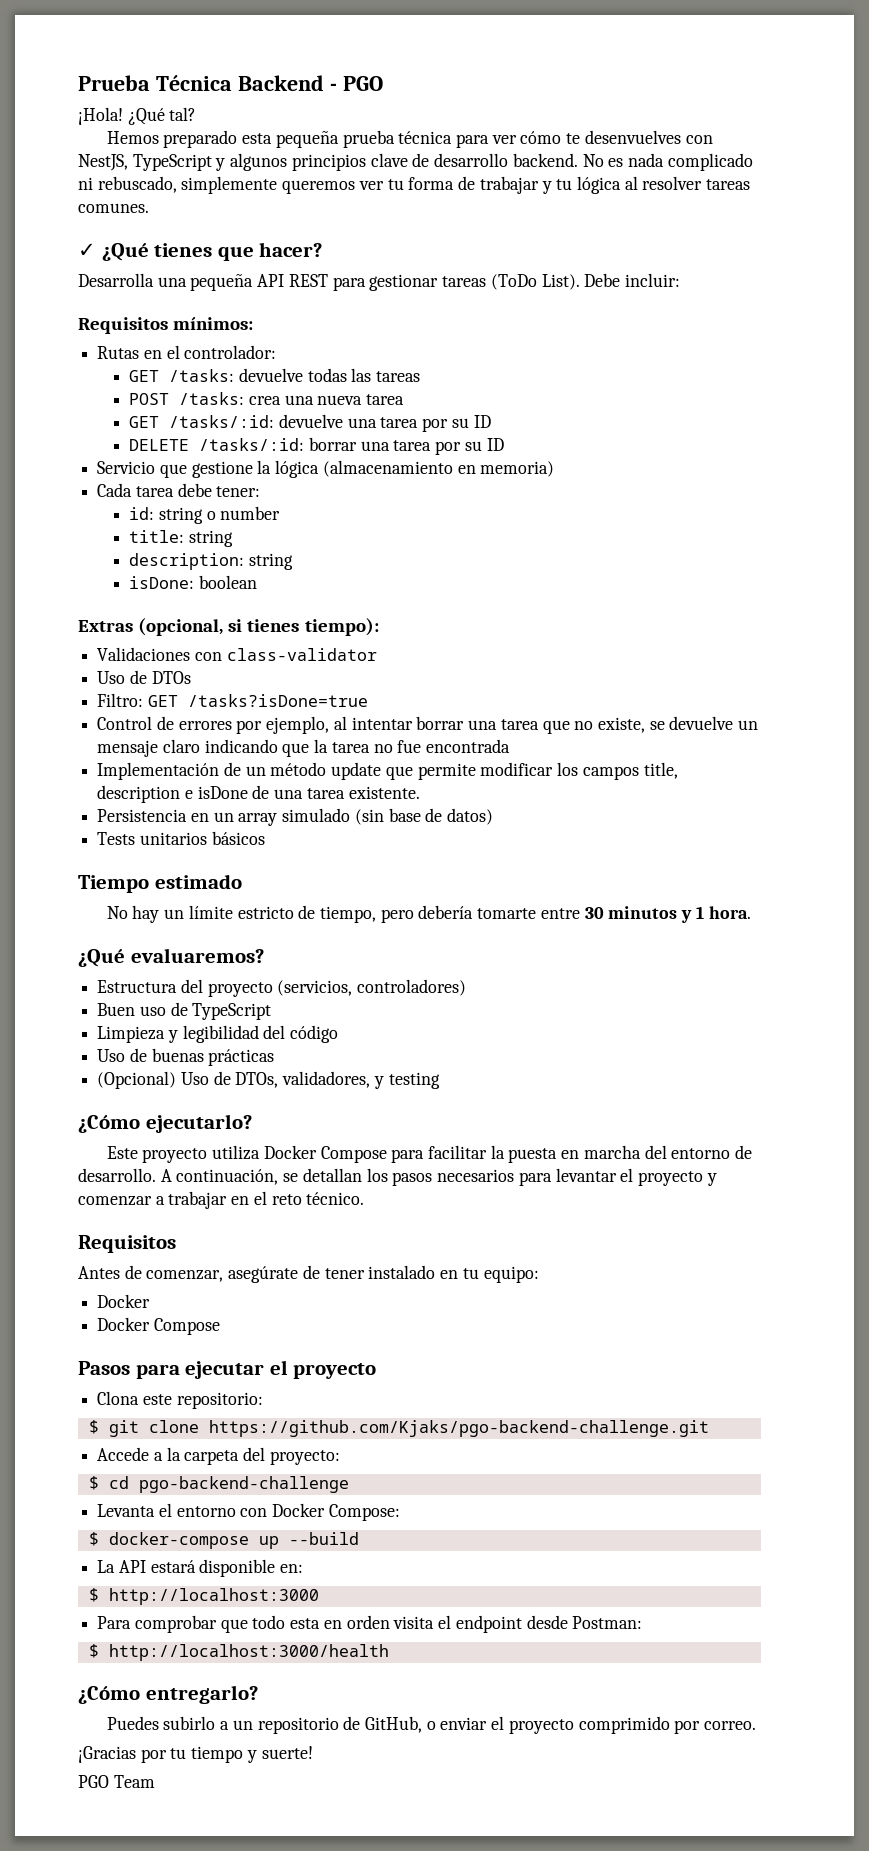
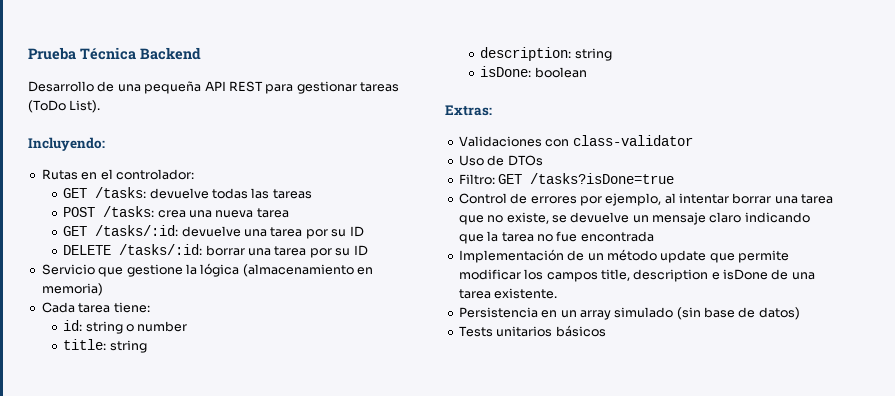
- Prueba Técnica Backend - PGO
- ¡Hola! ¿Qué tal?
- Hemos preparado esta pequeña prueba técnica para ver cómo te desenvuelves con NestJS, TypeScript y algunos principios clave de desarrollo backend. No es nada complicado ni rebuscado, simplemente queremos ver tu forma de trabajar y tu lógica al resolver tareas comunes.
- ✓ ¿Qué tienes que hacer?
- Desarrolla una pequeña API REST para gestionar tareas (ToDo List). Debe incluir:
- Requisitos mínimos:
+ Prueba Técnica Backend
+ Desarrollo de una pequeña API REST para gestionar tareas (ToDo List).
+ Incluyendo:
- Cada tarea debe tener:
+ Cada tarea tiene:
- Extras (opcional, si tienes tiempo):
+ Extras:
- Tiempo estimado
- No hay un límite estricto de tiempo, pero debería tomarte entre 30 minutos y 1 hora.
- ¿Qué evaluaremos?
- Estructura del proyecto (servicios, controladores)
- Buen uso de TypeScript
- Limpieza y legibilidad del código
- Uso de buenas prácticas
- (Opcional) Uso de DTOs, validadores, y testing
- ¿Cómo ejecutarlo?
- Este proyecto utiliza Docker Compose para facilitar la puesta en marcha del entorno de desarrollo. A continuación, se detallan los pasos necesarios para levantar el proyecto y comenzar a trabajar en el reto técnico.
- Requisitos
- Antes de comenzar, asegúrate de tener instalado en tu equipo:
- Docker
- Docker Compose
- Pasos para ejecutar el proyecto
- Clona este repositorio:
- $ git clone https://github.com/Kjaks/pgo-backend-challenge.git
- Accede a la carpeta del proyecto:
- $ cd pgo-backend-challenge
- Levanta el entorno con Docker Compose:
- $ docker-compose up --build
- La API estará disponible en:
- $ http://localhost:3000
- Para comprobar que todo esta en orden visita el endpoint desde Postman:
- $ http://localhost:3000/health
- ¿Cómo entregarlo?
- Puedes subirlo a un repositorio de GitHub, o enviar el proyecto comprimido por correo.
- ¡Gracias por tu tiempo y suerte!
- PGO Team

